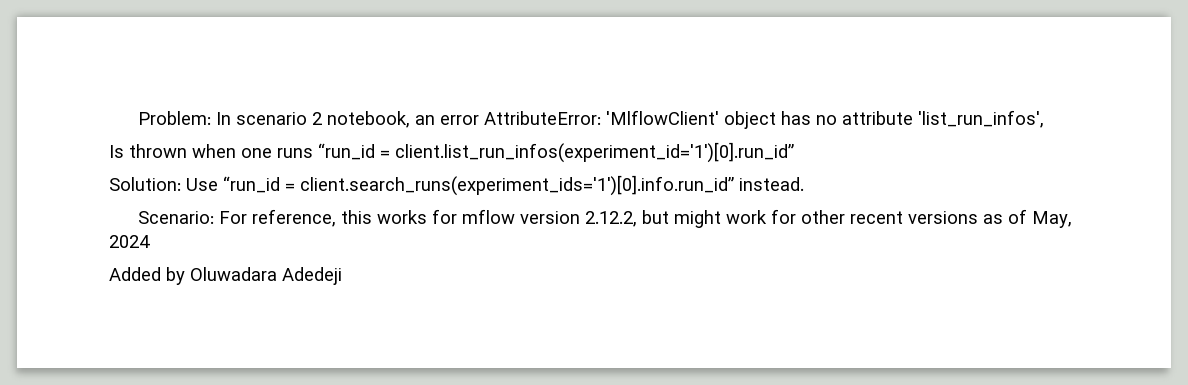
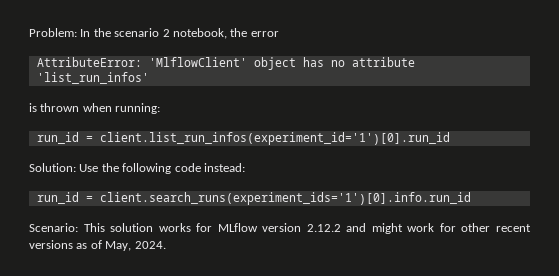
- Problem: In scenario 2 notebook, an error AttributeError: 'MlflowClient' object has no attribute 'list_run_infos',
- Is thrown when one runs “run_id = client.list_run_infos(experiment_id='1')[0].run_id”
- Solution: Use “run_id = client.search_runs(experiment_ids='1')[0].info.run_id” instead.
- Scenario: For reference, this works for mflow version 2.12.2, but might work for other recent versions as of May, 2024
- Added by Oluwadara Adedeji
+ Problem: In the scenario 2 notebook, the error
+ AttributeError: 'MlflowClient' object has no attribute 'list_run_infos'
+ is thrown when running:
+ run_id = client.list_run_infos(experiment_id='1')[0].run_id
+ Solution: Use the following code instead:
+ run_id = client.search_runs(experiment_ids='1')[0].info.run_id
+ Scenario: This solution works for MLflow version 2.12.2 and might work for other recent versions as of May, 2024.

